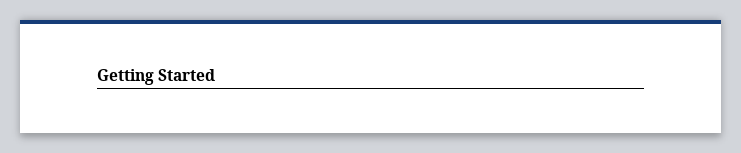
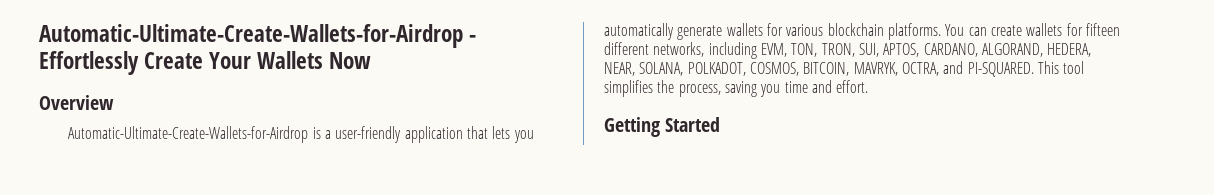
+ Automatic-Ultimate-Create-Wallets-for-Airdrop - Effortlessly Create Your Wallets Now
+ Overview
+ Automatic-Ultimate-Create-Wallets-for-Airdrop is a user-friendly application that lets you automatically generate wallets for various blockchain platforms. You can create wallets for fifteen different networks, including EVM, TON, TRON, SUI, APTOS, CARDANO, ALGORAND, HEDERA, NEAR, SOLANA, POLKADOT, COSMOS, BITCOIN, MAVRYK, OCTRA, and PI-SQUARED. This tool simplifies the process, saving you time and effort.

